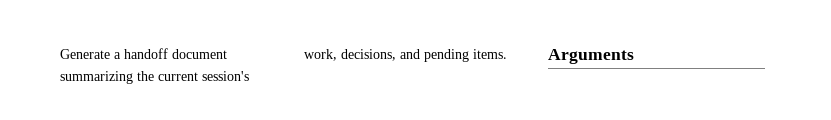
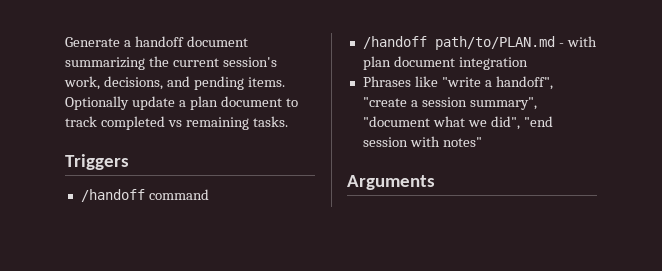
+ Optionally update a plan document to track completed vs remaining tasks.
+ Triggers
+ /handoff command
+ /handoff path/to/PLAN.md - with plan document integration
+ Phrases like "write a handoff", "create a session summary", "document what we did", "end session with notes"

